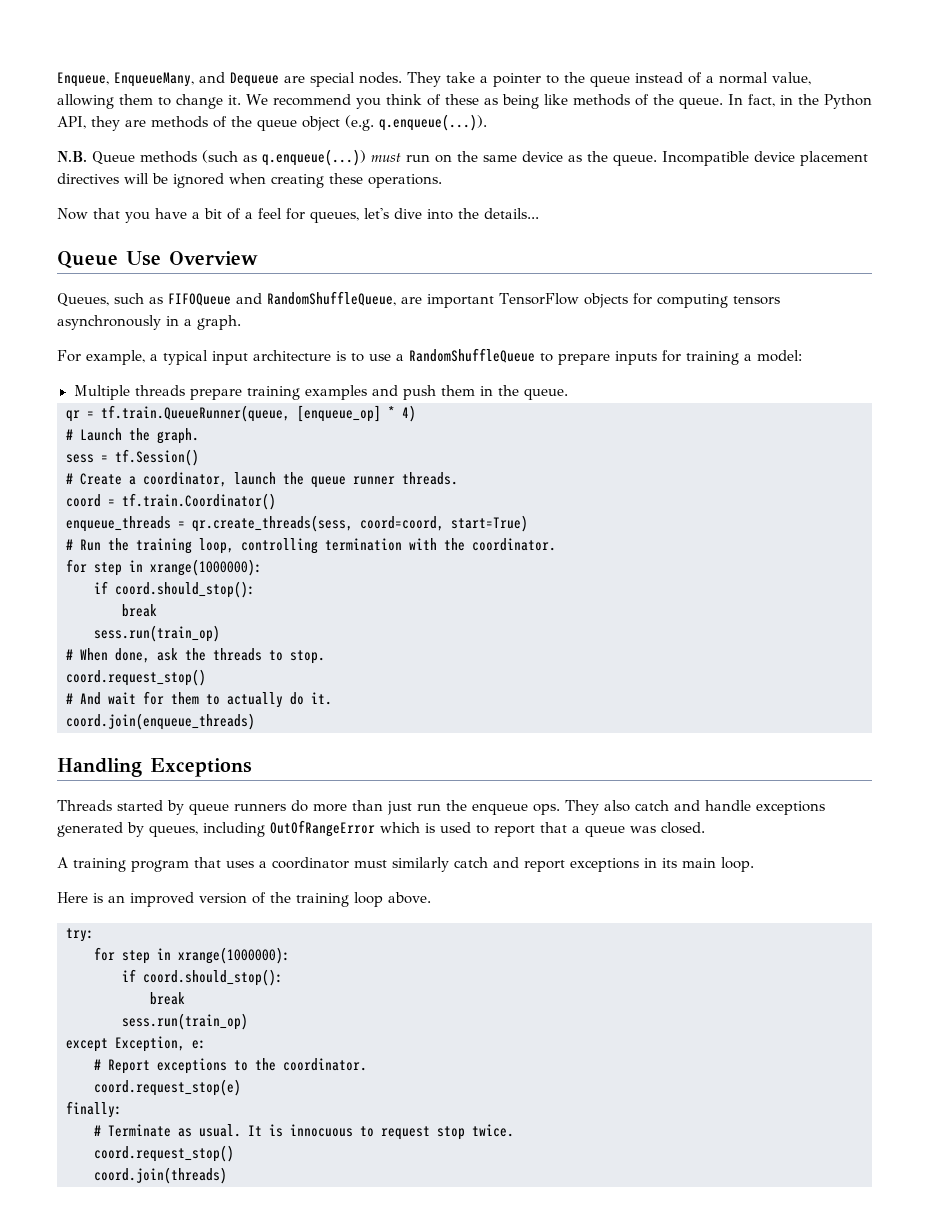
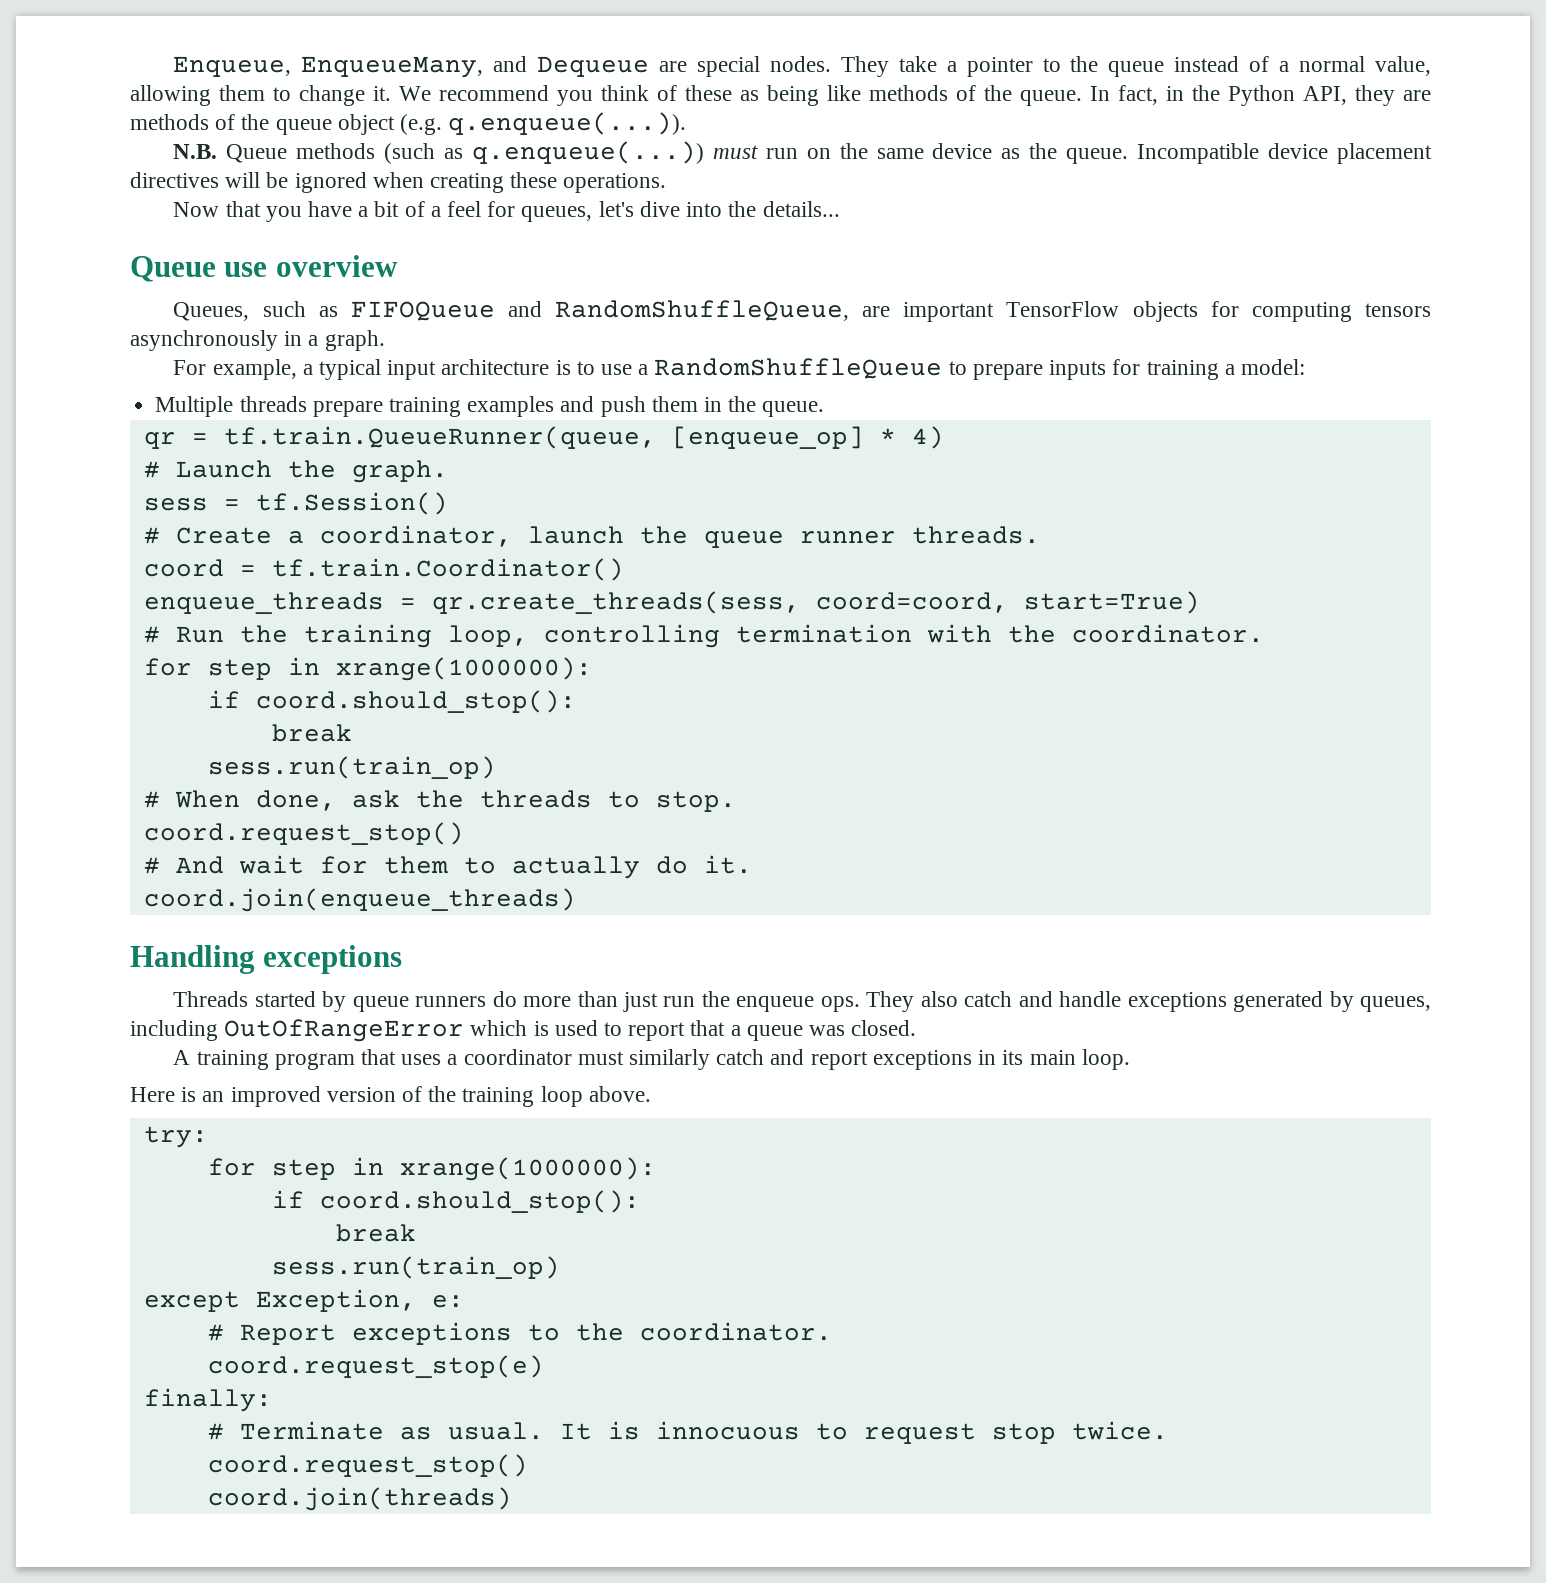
- Queue Use Overview
+ Queue use overview
- Handling Exceptions
+ Handling exceptions

